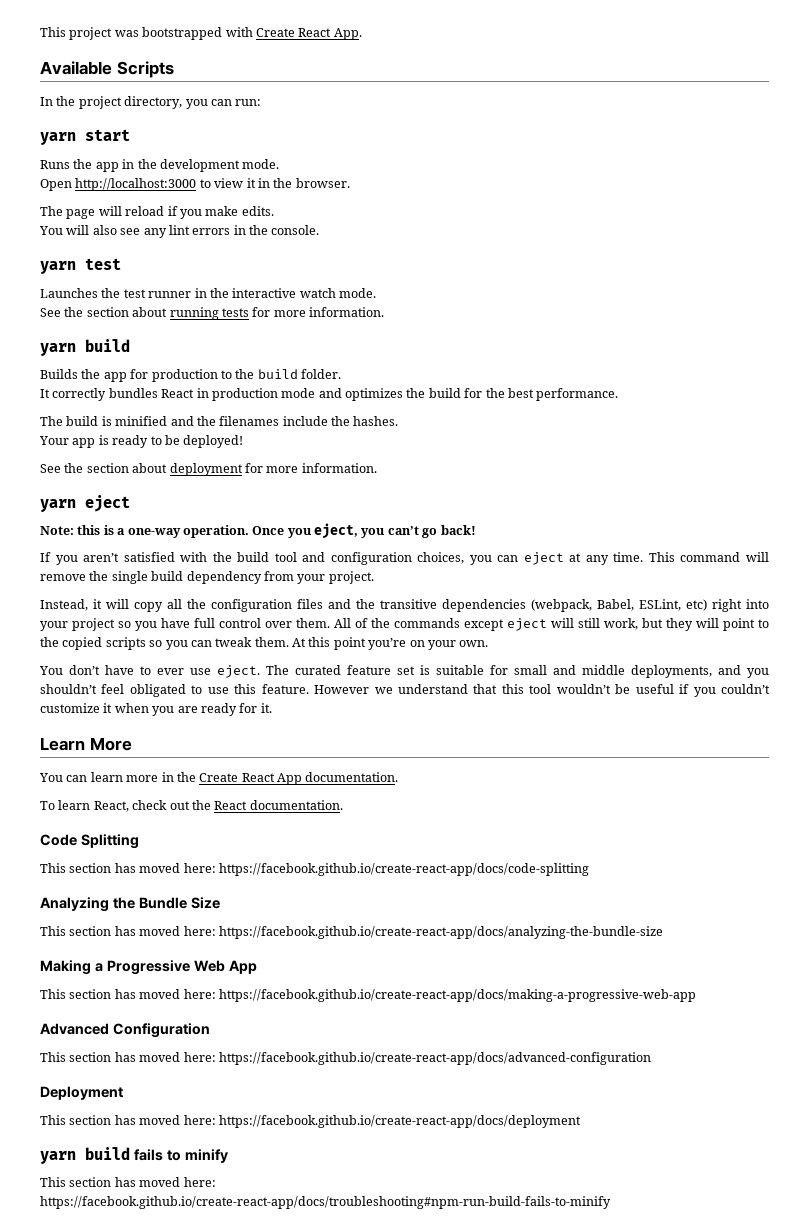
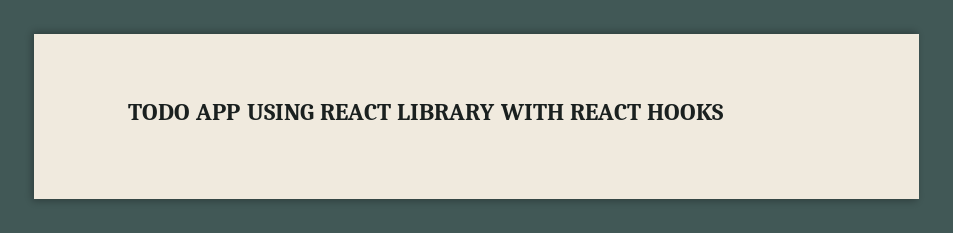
- This project was bootstrapped with Create React App.
- Available Scripts
- In the project directory, you can run:
- yarn start
- Runs the app in the development mode.
- Open http://localhost:3000 to view it in the browser.
- The page will reload if you make edits.
- You will also see any lint errors in the console.
- yarn test
- Launches the test runner in the interactive watch mode.
- See the section about running tests for more information.
- yarn build
- Builds the app for production to the build folder.
- It correctly bundles React in production mode and optimizes the build for the best performance.
- The build is minified and the filenames include the hashes.
- Your app is ready to be deployed!
- See the section about deployment for more information.
- yarn eject
- Note: this is a one-way operation. Once you eject, you can’t go back!
- If you aren’t satisfied with the build tool and configuration choices, you can eject at any time. This command will remove the single build dependency from your project.
- Instead, it will copy all the configuration files and the transitive dependencies (webpack, Babel, ESLint, etc) right into your project so you have full control over them. All of the commands except eject will still work, but they will point to the copied scripts so you can tweak them. At this point you’re on your own.
- You don’t have to ever use eject. The curated feature set is suitable for small and middle deployments, and you shouldn’t feel obligated to use this feature. However we understand that this tool wouldn’t be useful if you couldn’t customize it when you are ready for it.
- Learn More
- You can learn more in the Create React App documentation.
- To learn React, check out the React documentation.
- Code Splitting
- This section has moved here: https://facebook.github.io/create-react-app/docs/code-splitting
- Analyzing the Bundle Size
- This section has moved here: https://facebook.github.io/create-react-app/docs/analyzing-the-bundle-size
- Making a Progressive Web App
- This section has moved here: https://facebook.github.io/create-react-app/docs/making-a-progressive-web-app
- Advanced Configuration
- This section has moved here: https://facebook.github.io/create-react-app/docs/advanced-configuration
- Deployment
- This section has moved here: https://facebook.github.io/create-react-app/docs/deployment
- yarn build fails to minify
- This section has moved here: https://facebook.github.io/create-react-app/docs/troubleshooting#npm-run-build-fails-to-minify
+ TODO APP USING REACT LIBRARY WITH REACT HOOKS

